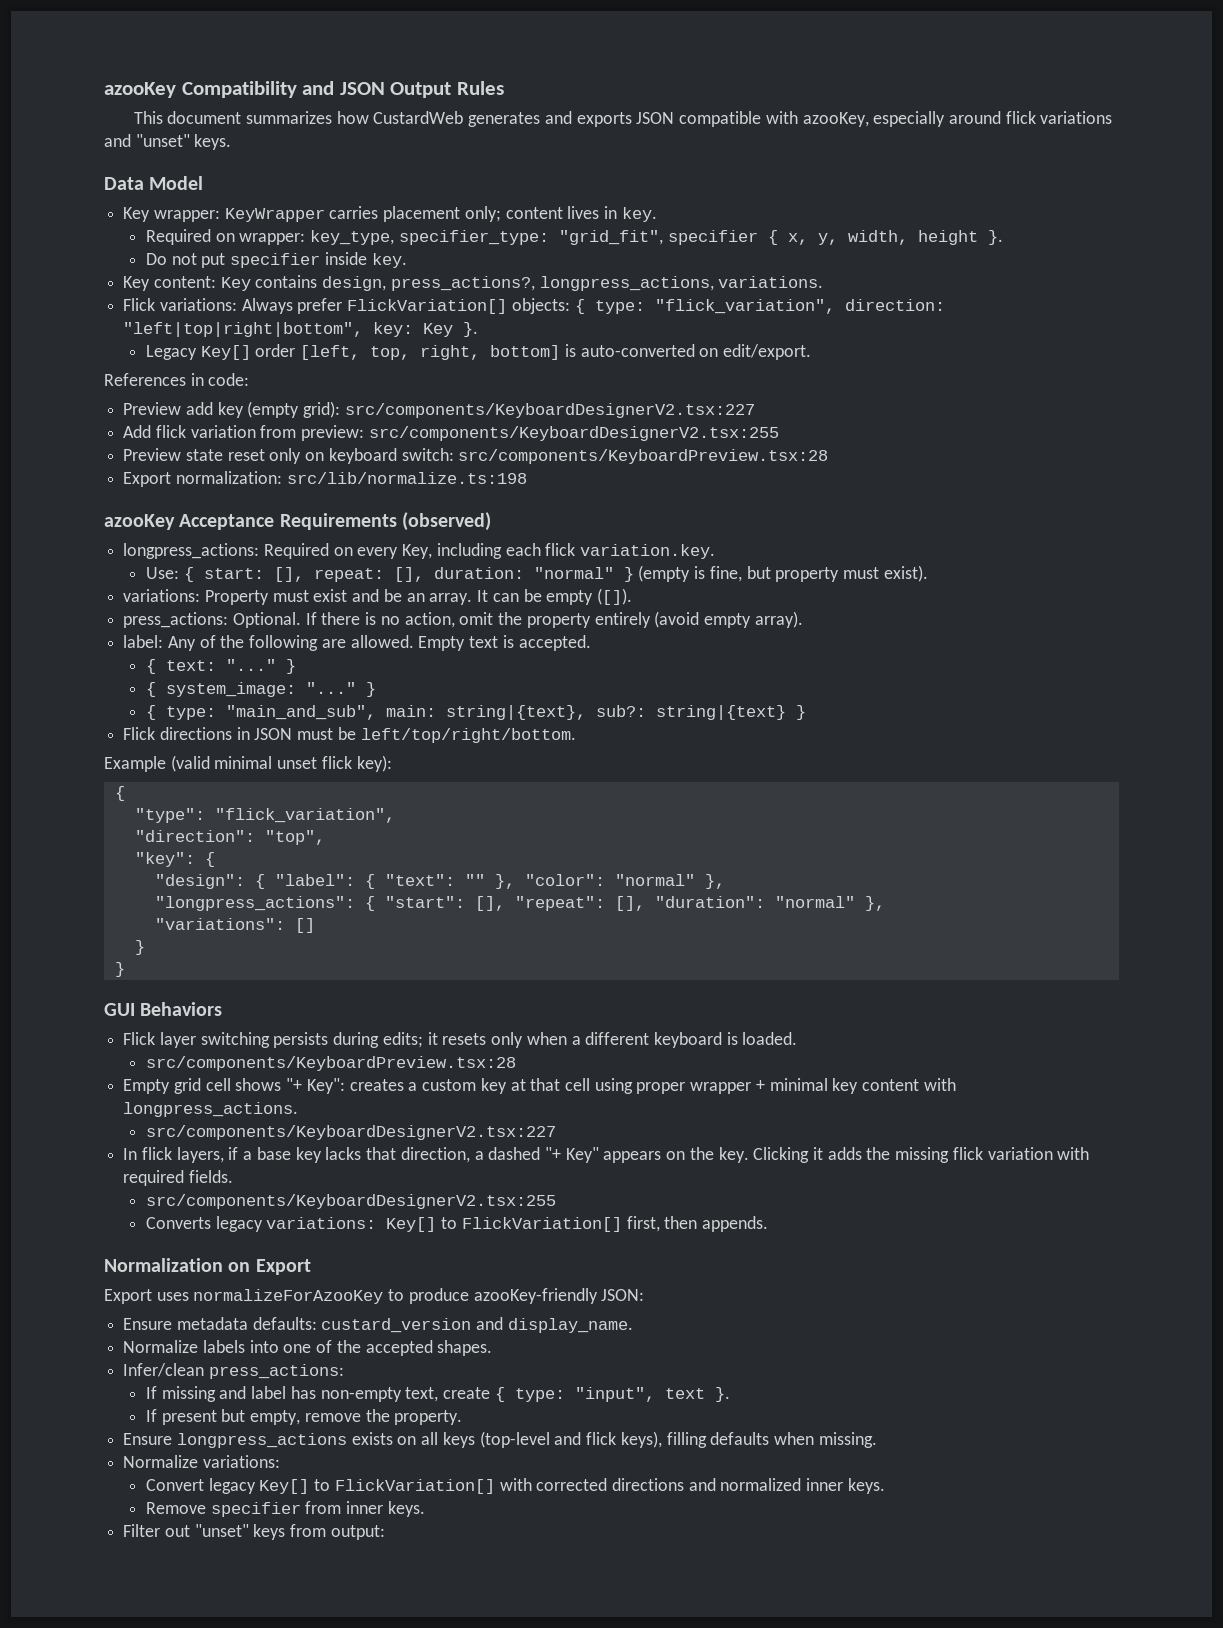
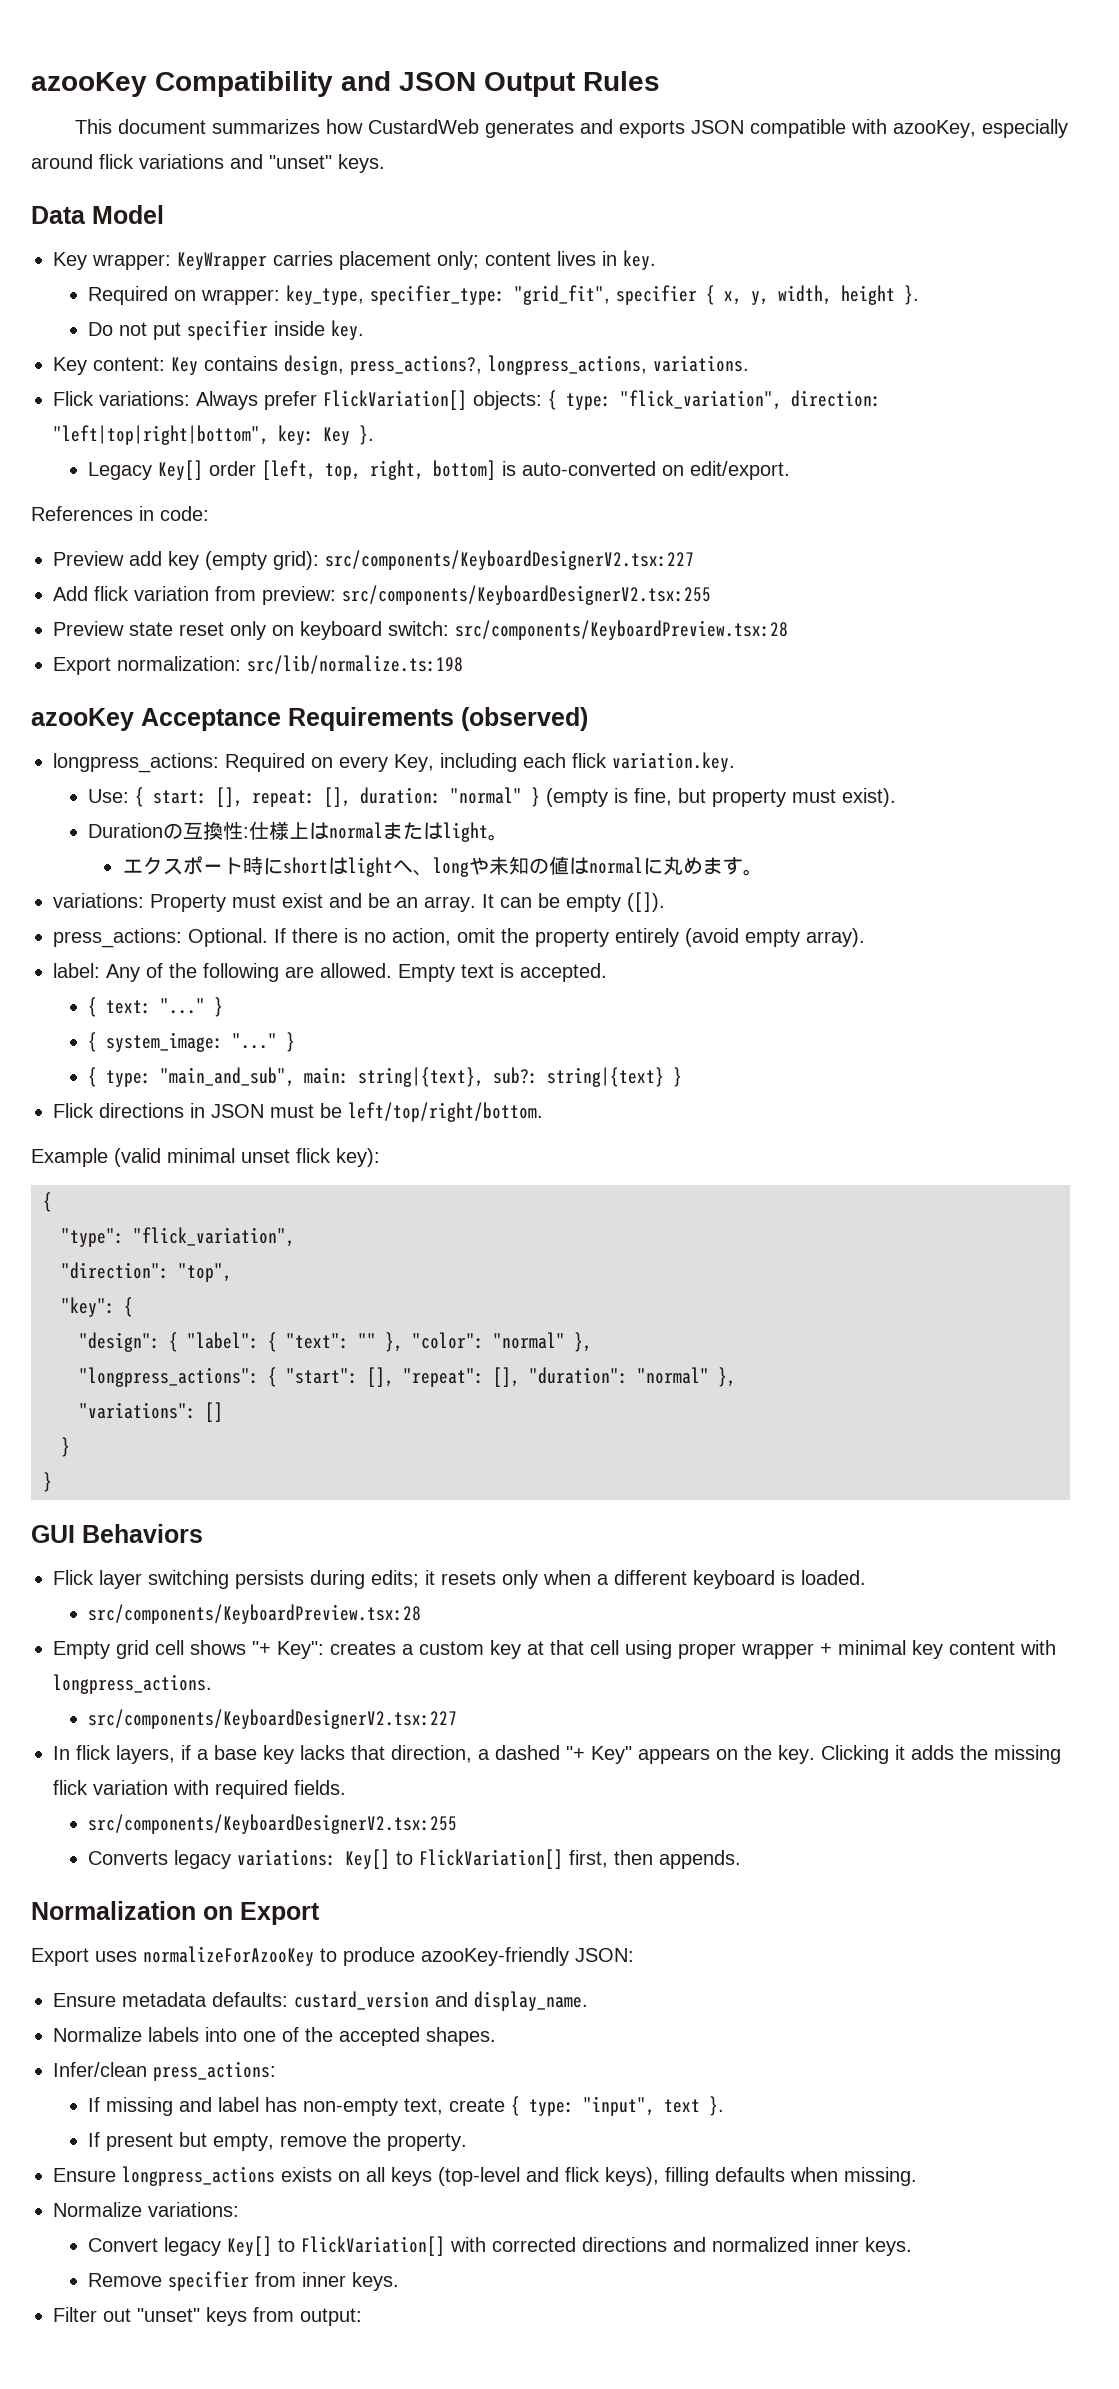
+ Durationの互換性:仕様上はnormalまたはlight。
+ エクスポート時にshortはlightへ、longや未知の値はnormalに丸めます。

